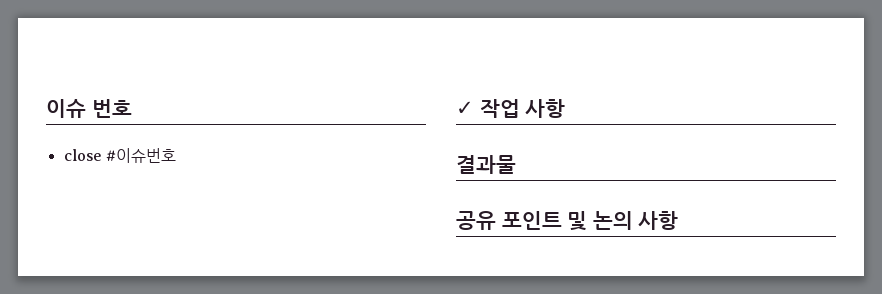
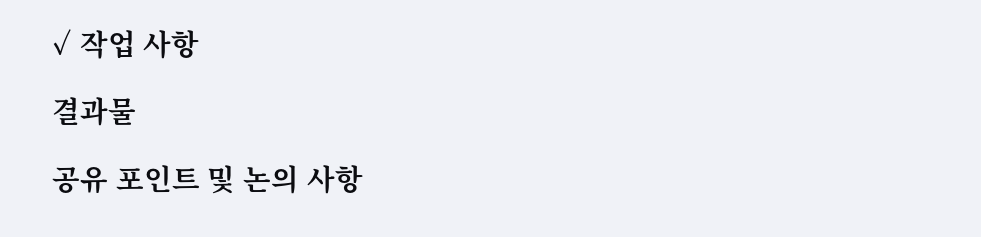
- 이슈 번호
- close #이슈번호

